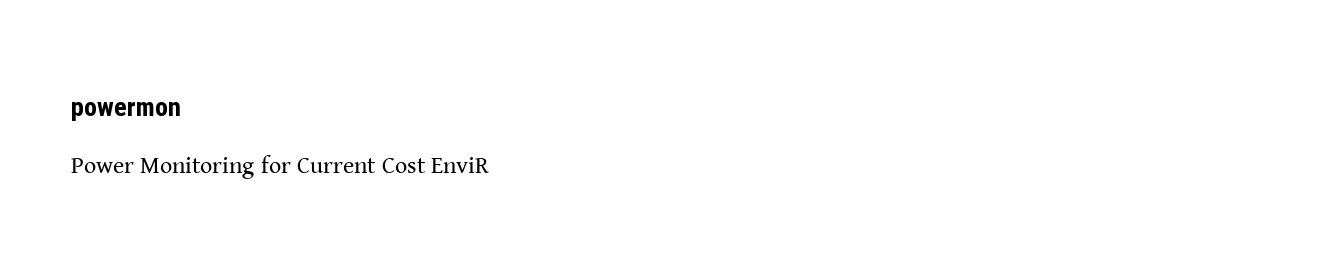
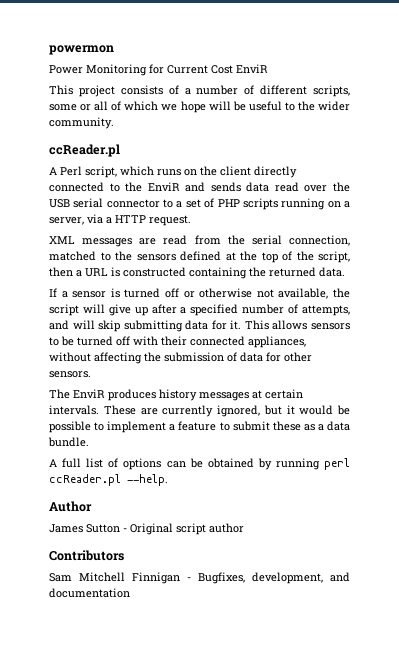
+ This project consists of a number of different scripts, some or all of which we hope will be useful to the wider community.
+ ccReader.pl
+ A Perl script, which runs on the client directly connected to the EnviR and sends data read over the USB serial connector to a set of PHP scripts running on a server, via a HTTP request.
+ XML messages are read from the serial connection, matched to the sensors defined at the top of the script, then a URL is constructed containing the returned data.
+ If a sensor is turned off or otherwise not available, the script will give up after a specified number of attempts, and will skip submitting data for it. This allows sensors to be turned off with their connected appliances, without affecting the submission of data for other sensors.
+ The EnviR produces history messages at certain intervals. These are currently ignored, but it would be possible to implement a feature to submit these as a data bundle.
+ A full list of options can be obtained by running perl ccReader.pl --help.
+ Author
+ James Sutton - Original script author
+ Contributors
+ Sam Mitchell Finnigan - Bugfixes, development, and documentation

